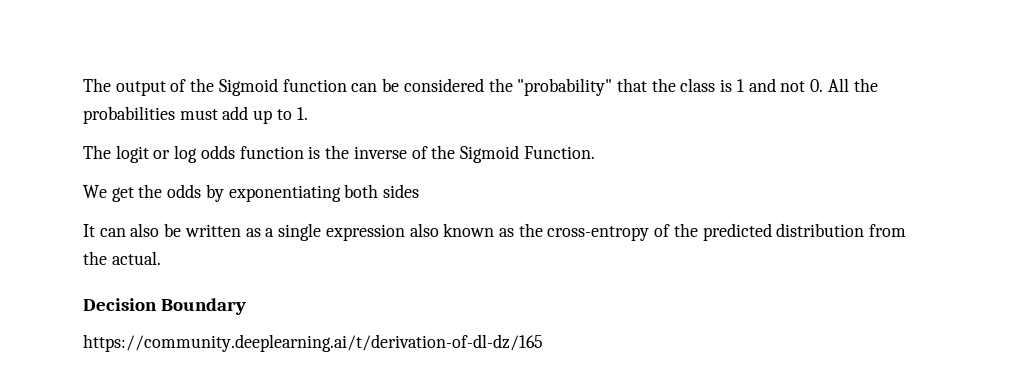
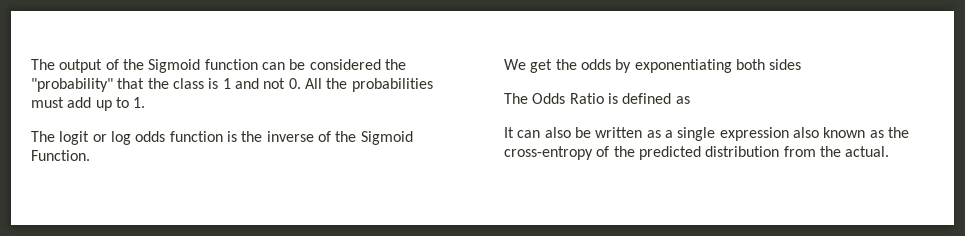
+ The Odds Ratio is defined as
- Decision Boundary
- https://community.deeplearning.ai/t/derivation-of-dl-dz/165

